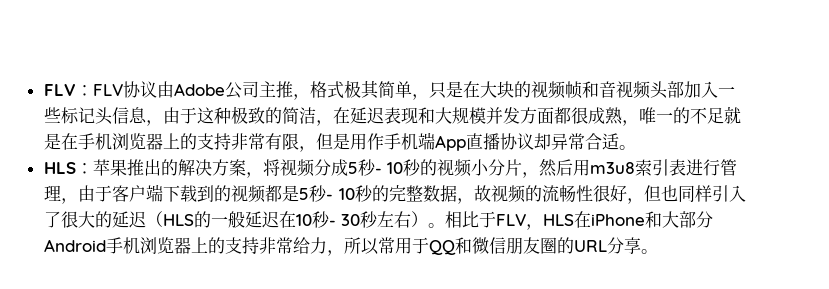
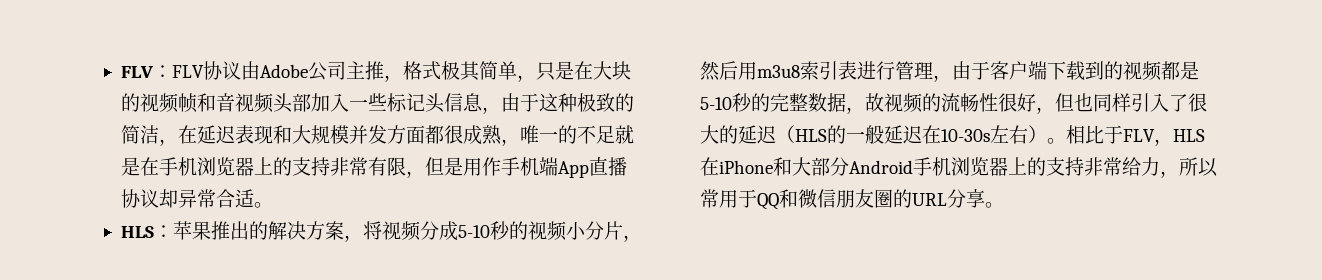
- HLS：苹果推出的解决方案，将视频分成5秒- 10秒的视频小分片，然后用m3u8索引表进行管理，由于客户端下载到的视频都是5秒- 10秒的完整数据，故视频的流畅性很好，但也同样引入了很大的延迟（HLS的一般延迟在10秒- 30秒左右）。
+ HLS：苹果推出的解决方案，将视频分成5-10秒的视频小分片，然后用m3u8索引表进行管理，由于客户端下载到的视频都是5-10秒的完整数据，故视频的流畅性很好，但也同样引入了很大的延迟（HLS的一般延迟在10-30s左右）。

